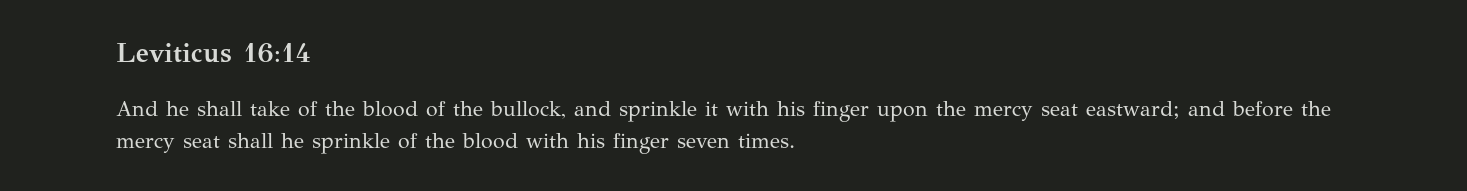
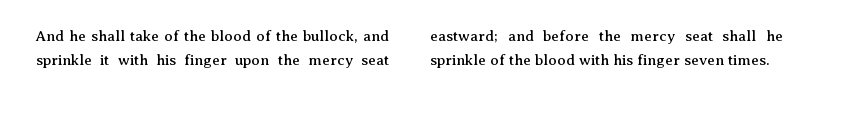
- Leviticus 16:14

